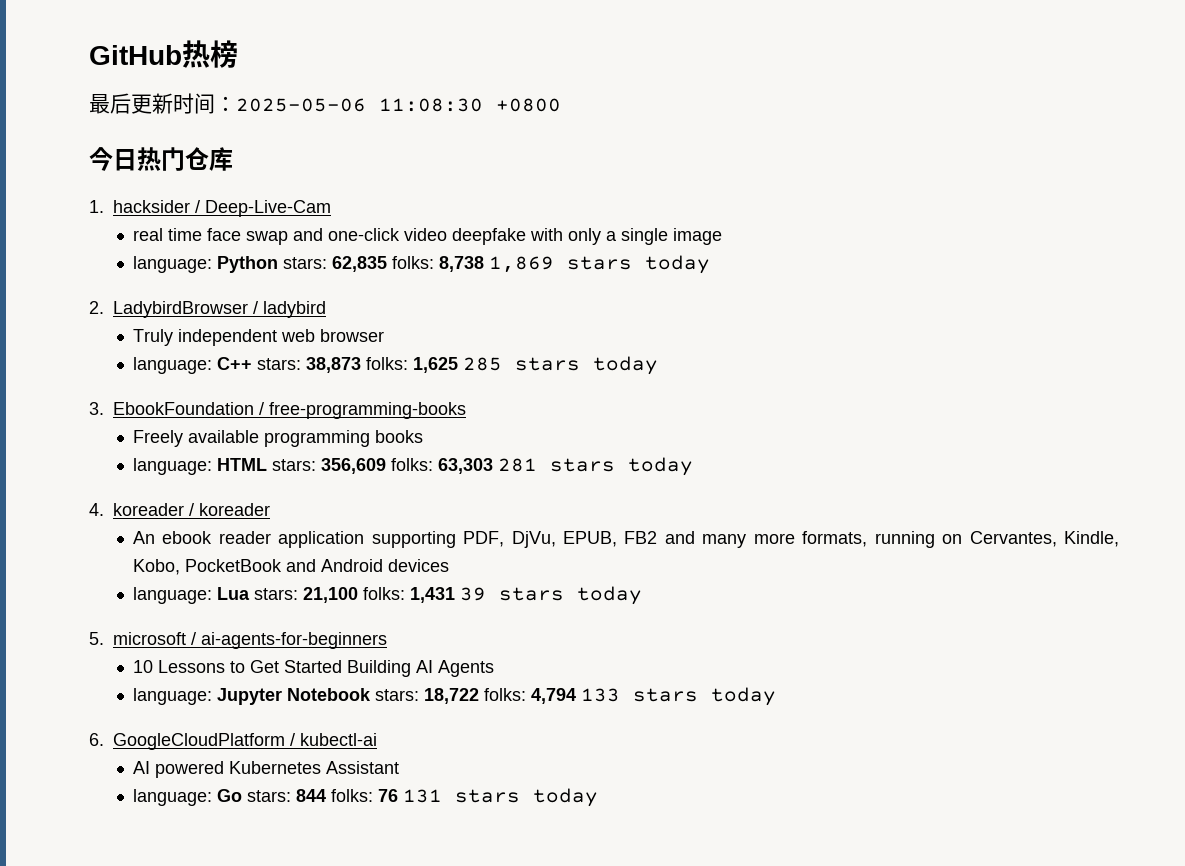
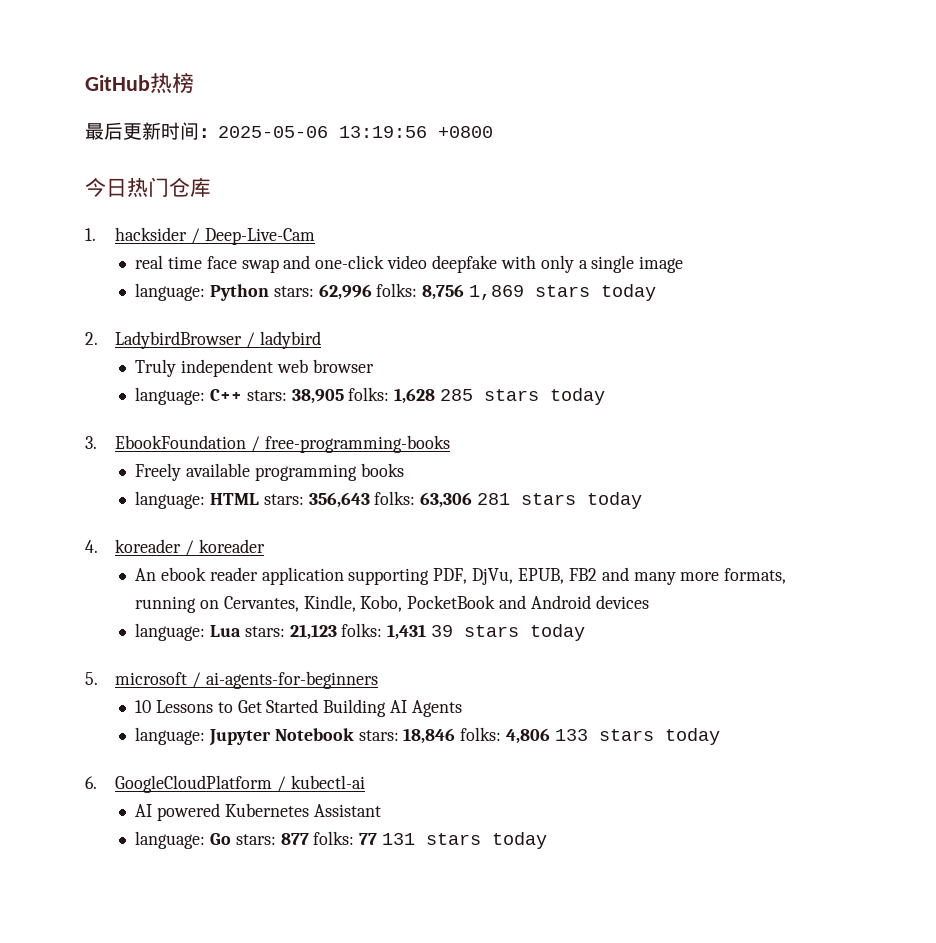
- 最后更新时间：2025-05-06 11:08:30 +0800
+ 最后更新时间：2025-05-06 13:19:56 +0800
- language: Python stars: 62,835 folks: 8,738 1,869 stars today
+ language: Python stars: 62,996 folks: 8,756 1,869 stars today
- language: C++ stars: 38,873 folks: 1,625 285 stars today
+ language: C++ stars: 38,905 folks: 1,628 285 stars today
- language: HTML stars: 356,609 folks: 63,303 281 stars today
+ language: HTML stars: 356,643 folks: 63,306 281 stars today
- language: Lua stars: 21,100 folks: 1,431 39 stars today
+ language: Lua stars: 21,123 folks: 1,431 39 stars today
- language: Jupyter Notebook stars: 18,722 folks: 4,794 133 stars today
+ language: Jupyter Notebook stars: 18,846 folks: 4,806 133 stars today
- language: Go stars: 844 folks: 76 131 stars today
+ language: Go stars: 877 folks: 77 131 stars today

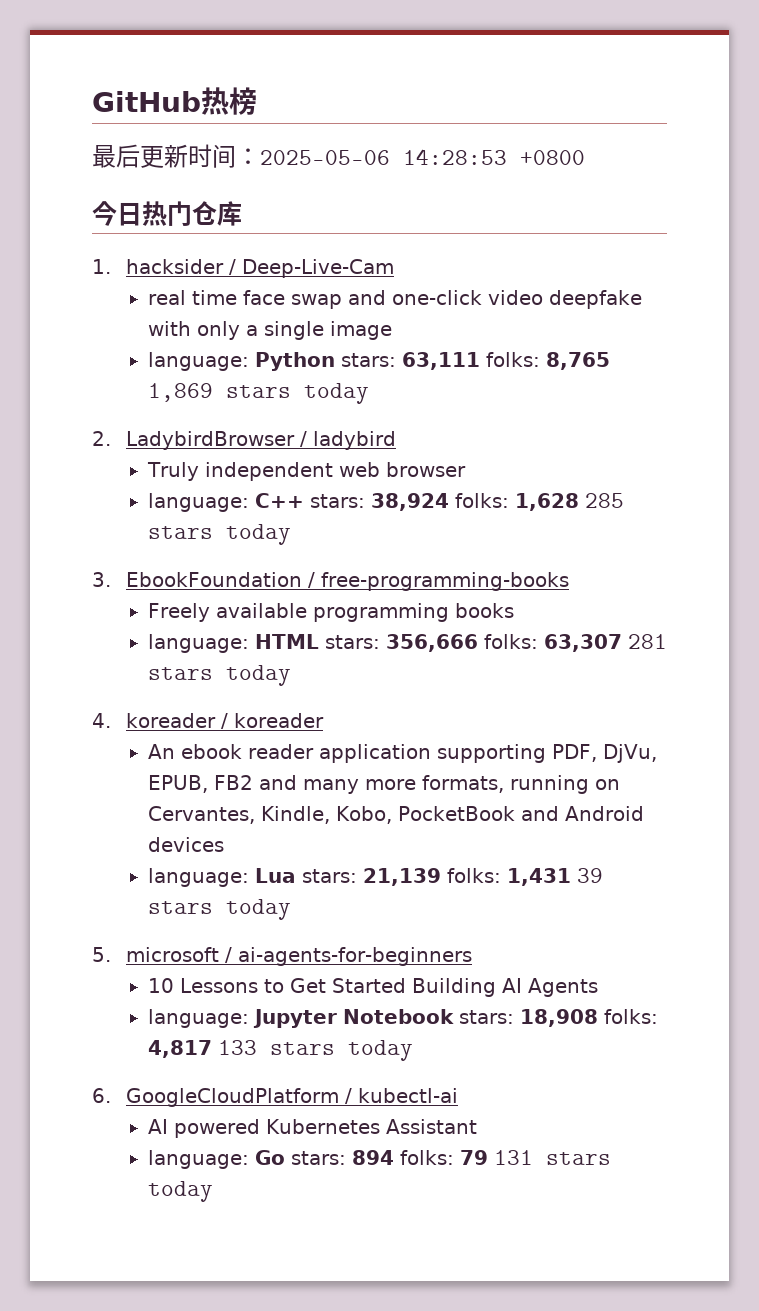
- 最后更新时间：2025-05-06 13:19:56 +0800
+ 最后更新时间：2025-05-06 14:28:53 +0800
- language: Python stars: 62,996 folks: 8,756 1,869 stars today
+ language: Python stars: 63,111 folks: 8,765 1,869 stars today
- language: C++ stars: 38,905 folks: 1,628 285 stars today
+ language: C++ stars: 38,924 folks: 1,628 285 stars today
- language: HTML stars: 356,643 folks: 63,306 281 stars today
+ language: HTML stars: 356,666 folks: 63,307 281 stars today
- language: Lua stars: 21,123 folks: 1,431 39 stars today
+ language: Lua stars: 21,139 folks: 1,431 39 stars today
- language: Jupyter Notebook stars: 18,846 folks: 4,806 133 stars today
+ language: Jupyter Notebook stars: 18,908 folks: 4,817 133 stars today
- language: Go stars: 877 folks: 77 131 stars today
+ language: Go stars: 894 folks: 79 131 stars today

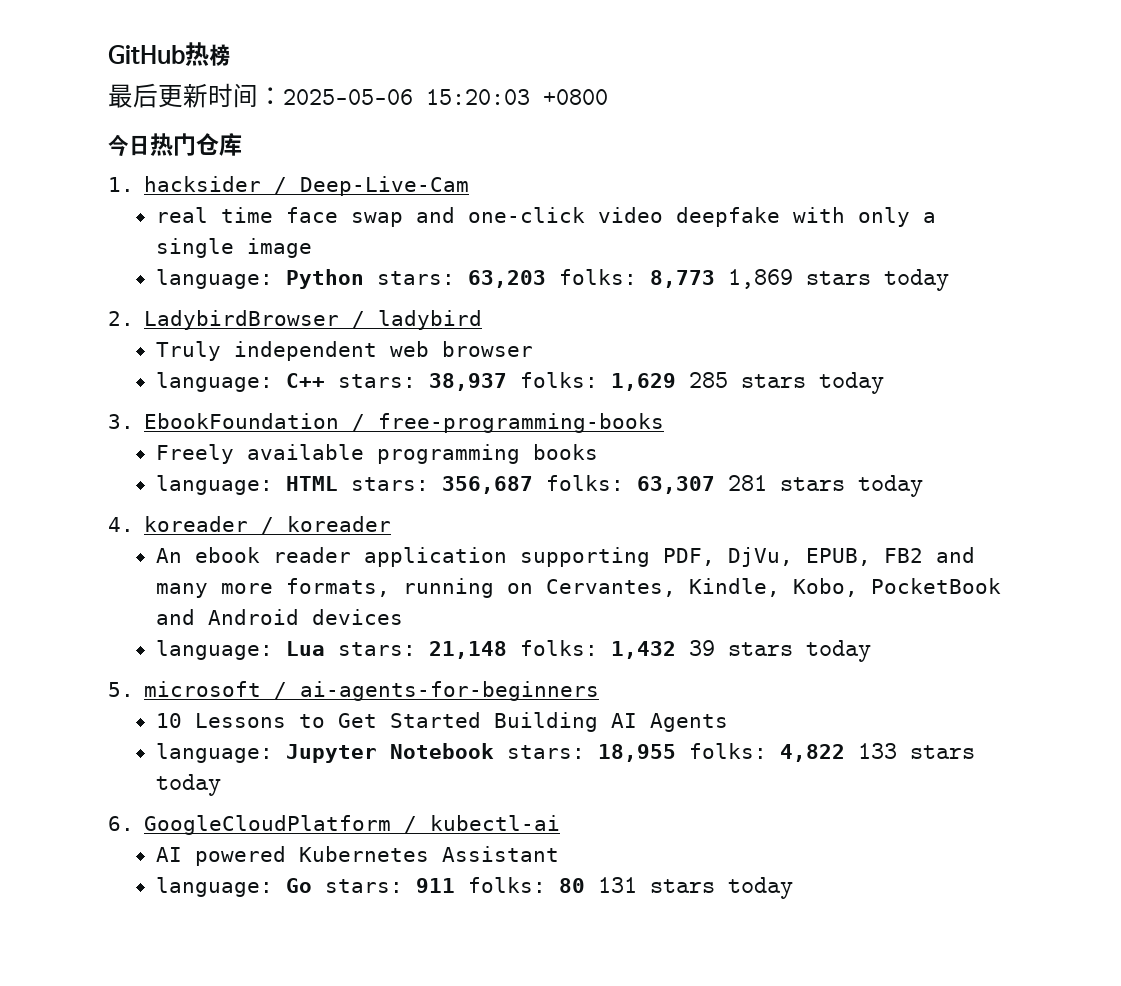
- 最后更新时间：2025-05-06 14:28:53 +0800
+ 最后更新时间：2025-05-06 15:20:03 +0800
- language: Python stars: 63,111 folks: 8,765 1,869 stars today
+ language: Python stars: 63,203 folks: 8,773 1,869 stars today
- language: C++ stars: 38,924 folks: 1,628 285 stars today
+ language: C++ stars: 38,937 folks: 1,629 285 stars today
- language: HTML stars: 356,666 folks: 63,307 281 stars today
+ language: HTML stars: 356,687 folks: 63,307 281 stars today
- language: Lua stars: 21,139 folks: 1,431 39 stars today
+ language: Lua stars: 21,148 folks: 1,432 39 stars today
- language: Jupyter Notebook stars: 18,908 folks: 4,817 133 stars today
+ language: Jupyter Notebook stars: 18,955 folks: 4,822 133 stars today
- language: Go stars: 894 folks: 79 131 stars today
+ language: Go stars: 911 folks: 80 131 stars today

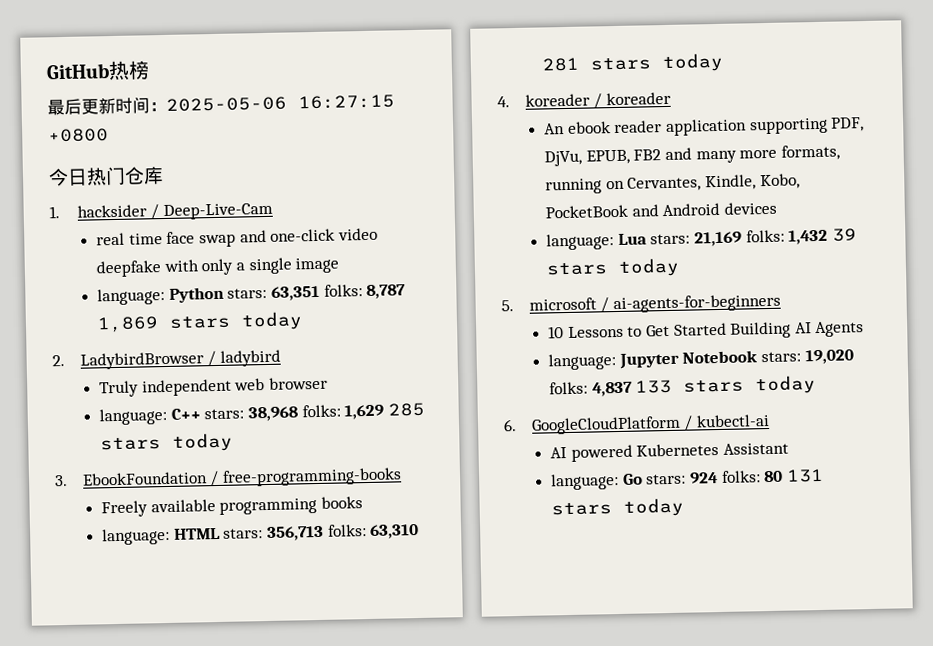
- 最后更新时间：2025-05-06 15:20:03 +0800
+ 最后更新时间：2025-05-06 16:27:15 +0800
- language: Python stars: 63,203 folks: 8,773 1,869 stars today
+ language: Python stars: 63,351 folks: 8,787 1,869 stars today
- language: C++ stars: 38,937 folks: 1,629 285 stars today
+ language: C++ stars: 38,968 folks: 1,629 285 stars today
- language: HTML stars: 356,687 folks: 63,307 281 stars today
+ language: HTML stars: 356,713 folks: 63,310 281 stars today
- language: Lua stars: 21,148 folks: 1,432 39 stars today
+ language: Lua stars: 21,169 folks: 1,432 39 stars today
- language: Jupyter Notebook stars: 18,955 folks: 4,822 133 stars today
+ language: Jupyter Notebook stars: 19,020 folks: 4,837 133 stars today
- language: Go stars: 911 folks: 80 131 stars today
+ language: Go stars: 924 folks: 80 131 stars today

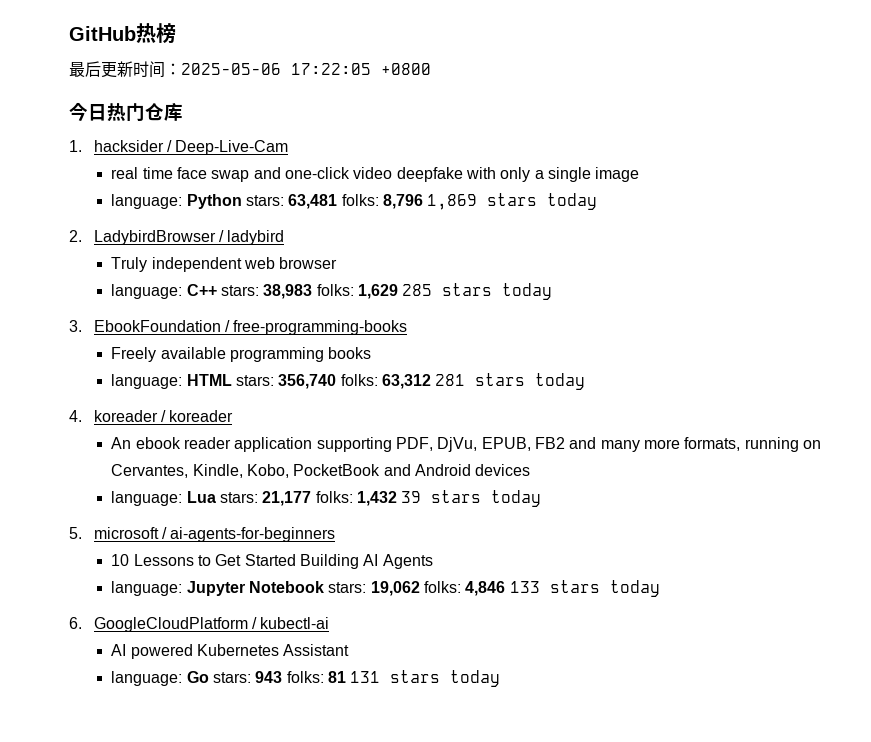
- 最后更新时间：2025-05-06 16:27:15 +0800
+ 最后更新时间：2025-05-06 17:22:05 +0800
- language: Python stars: 63,351 folks: 8,787 1,869 stars today
+ language: Python stars: 63,481 folks: 8,796 1,869 stars today
- language: C++ stars: 38,968 folks: 1,629 285 stars today
+ language: C++ stars: 38,983 folks: 1,629 285 stars today
- language: HTML stars: 356,713 folks: 63,310 281 stars today
+ language: HTML stars: 356,740 folks: 63,312 281 stars today
- language: Lua stars: 21,169 folks: 1,432 39 stars today
+ language: Lua stars: 21,177 folks: 1,432 39 stars today
- language: Jupyter Notebook stars: 19,020 folks: 4,837 133 stars today
+ language: Jupyter Notebook stars: 19,062 folks: 4,846 133 stars today
- language: Go stars: 924 folks: 80 131 stars today
+ language: Go stars: 943 folks: 81 131 stars today

